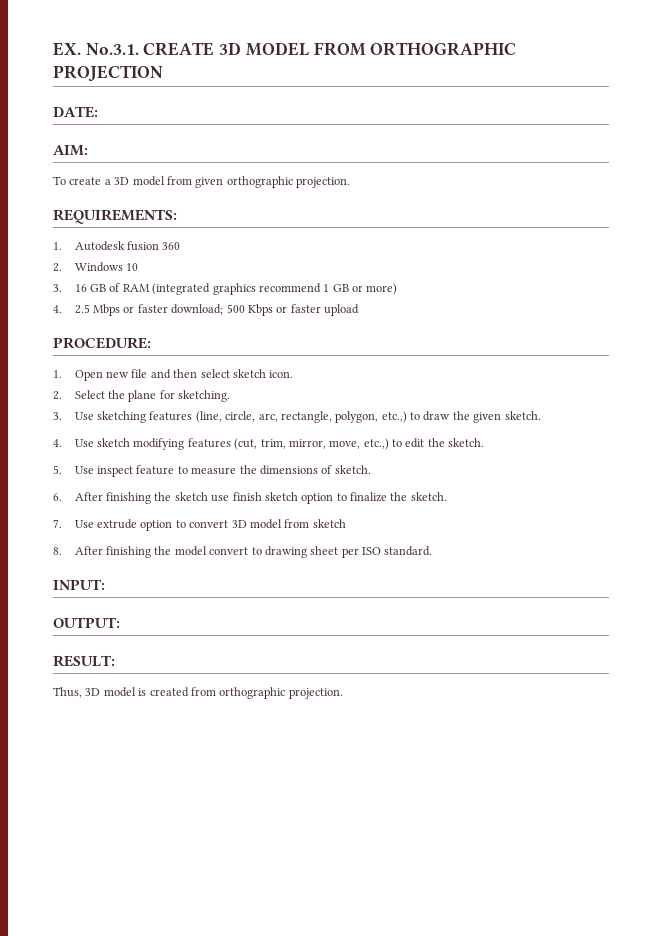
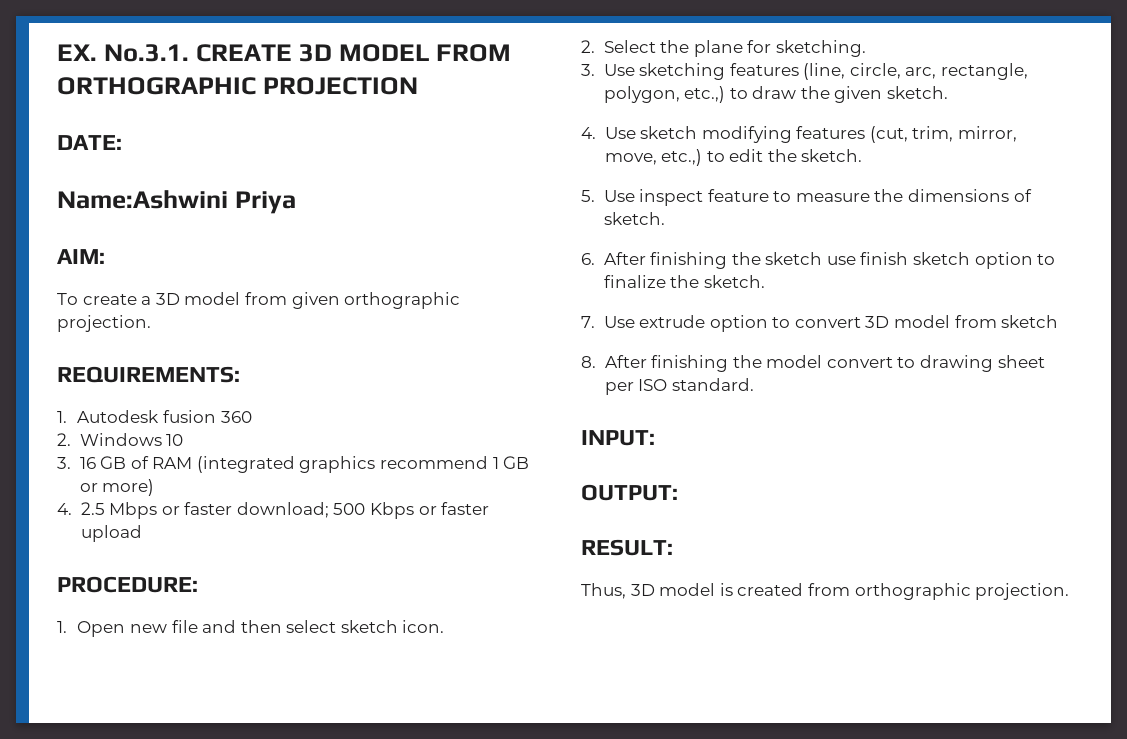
+ Name:Ashwini Priya

